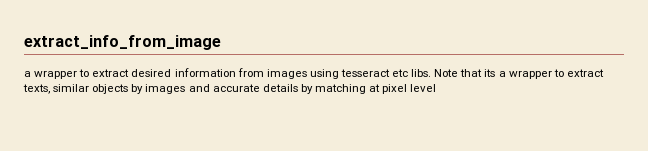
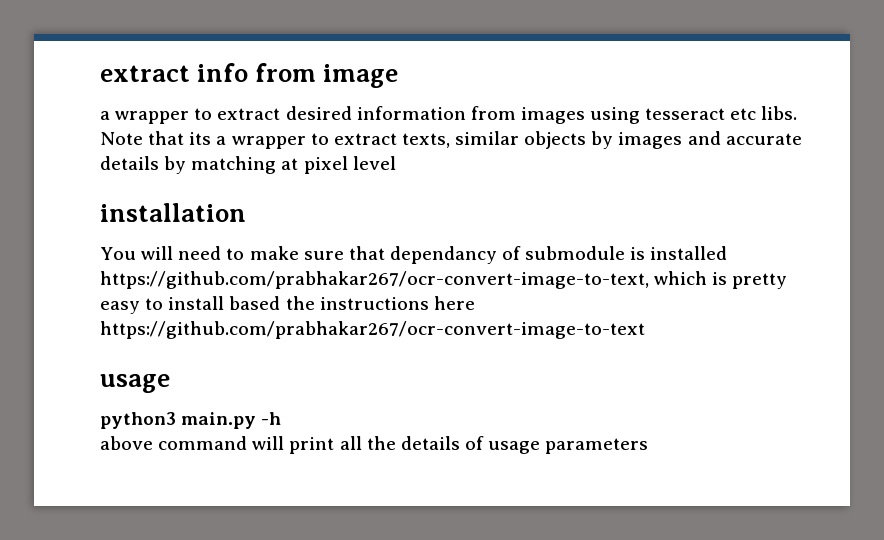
- extract_info_from_image
+ extract info from image
+ installation
+ You will need to make sure that dependancy of submodule is installed https://github.com/prabhakar267/ocr-convert-image-to-text, which is pretty easy to install based the instructions here https://github.com/prabhakar267/ocr-convert-image-to-text
+ usage
+ python3 main.py -h
+ above command will print all the details of usage parameters

